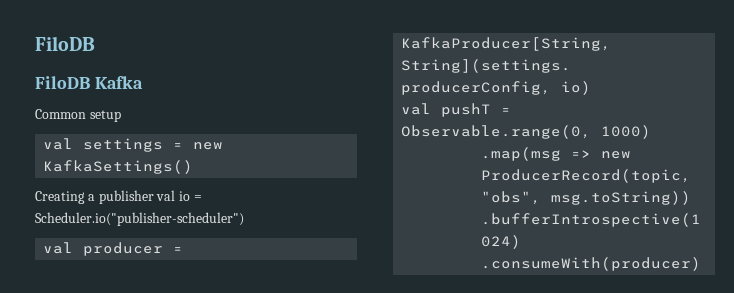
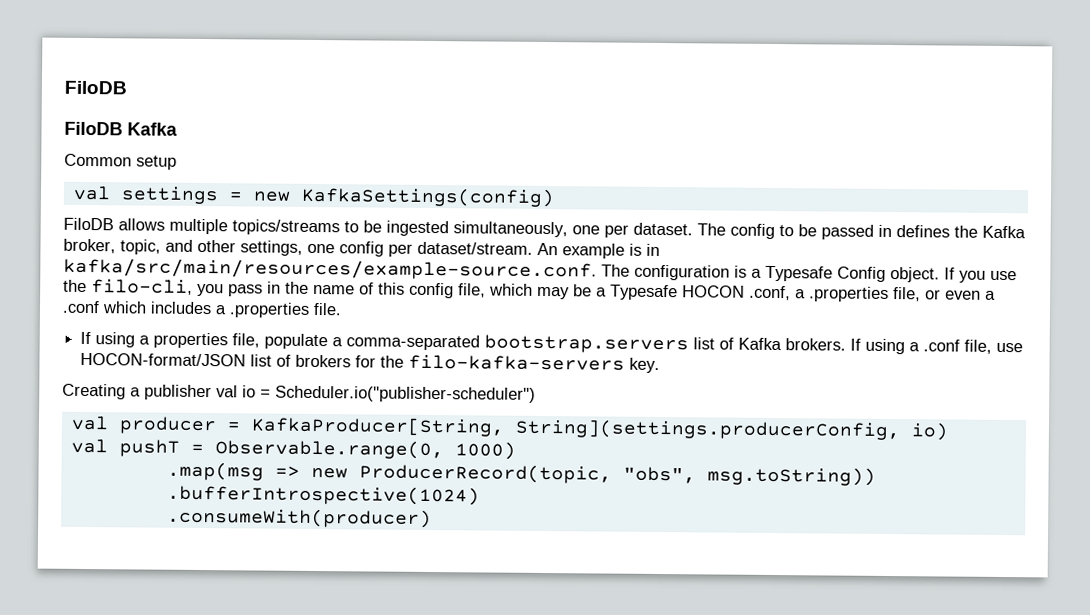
- val settings = new KafkaSettings()
+ val settings = new KafkaSettings(config)
+ FiloDB allows multiple topics/streams to be ingested simultaneously, one per dataset. The config to be passed in defines the Kafka broker, topic, and other settings, one config per dataset/stream. An example is in kafka/src/main/resources/example-source.conf. The configuration is a Typesafe Config object. If you use the filo-cli, you pass in the name of this config file, which may be a Typesafe HOCON .conf, a .properties file, or even a .conf which includes a .properties file.
+ If using a properties file, populate a comma-separated bootstrap.servers list of Kafka brokers. If using a .conf file, use HOCON-format/JSON list of brokers for the filo-kafka-servers key.

